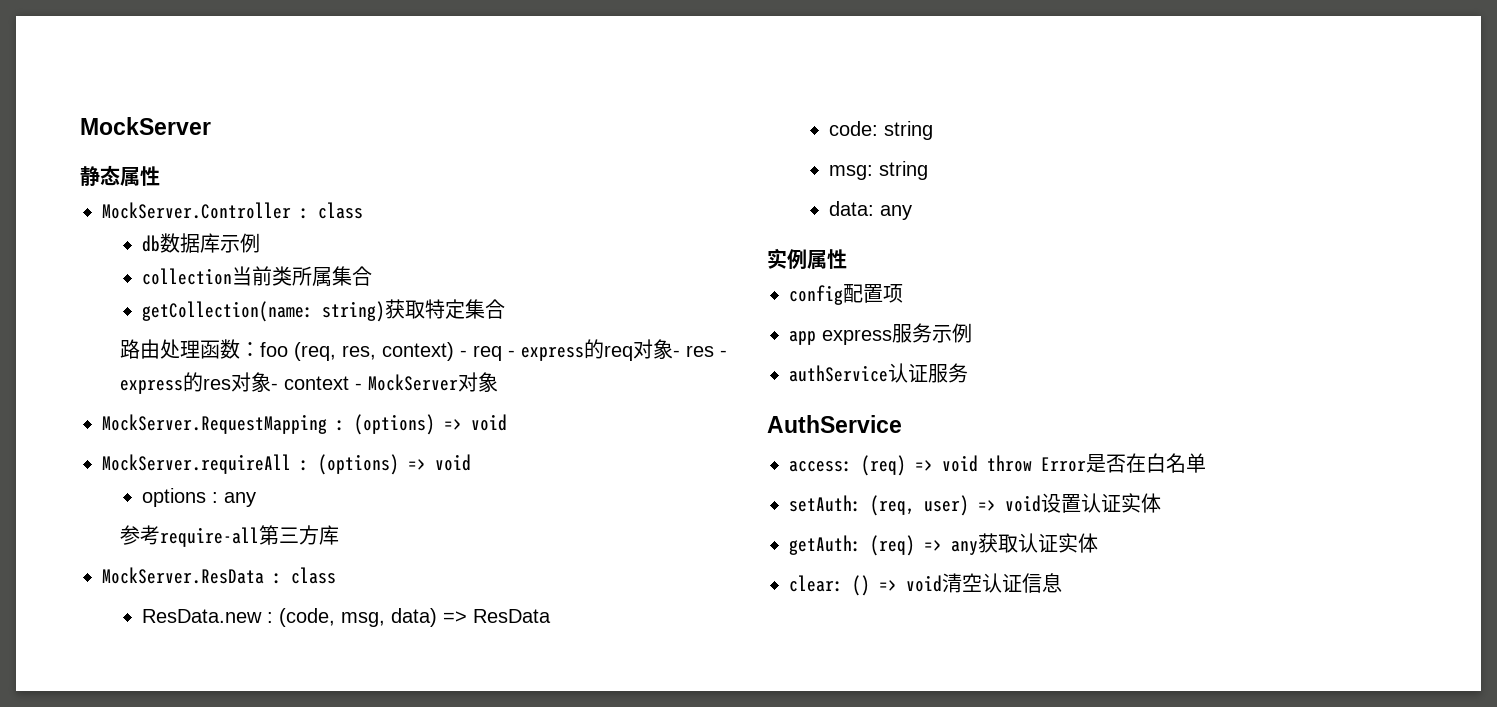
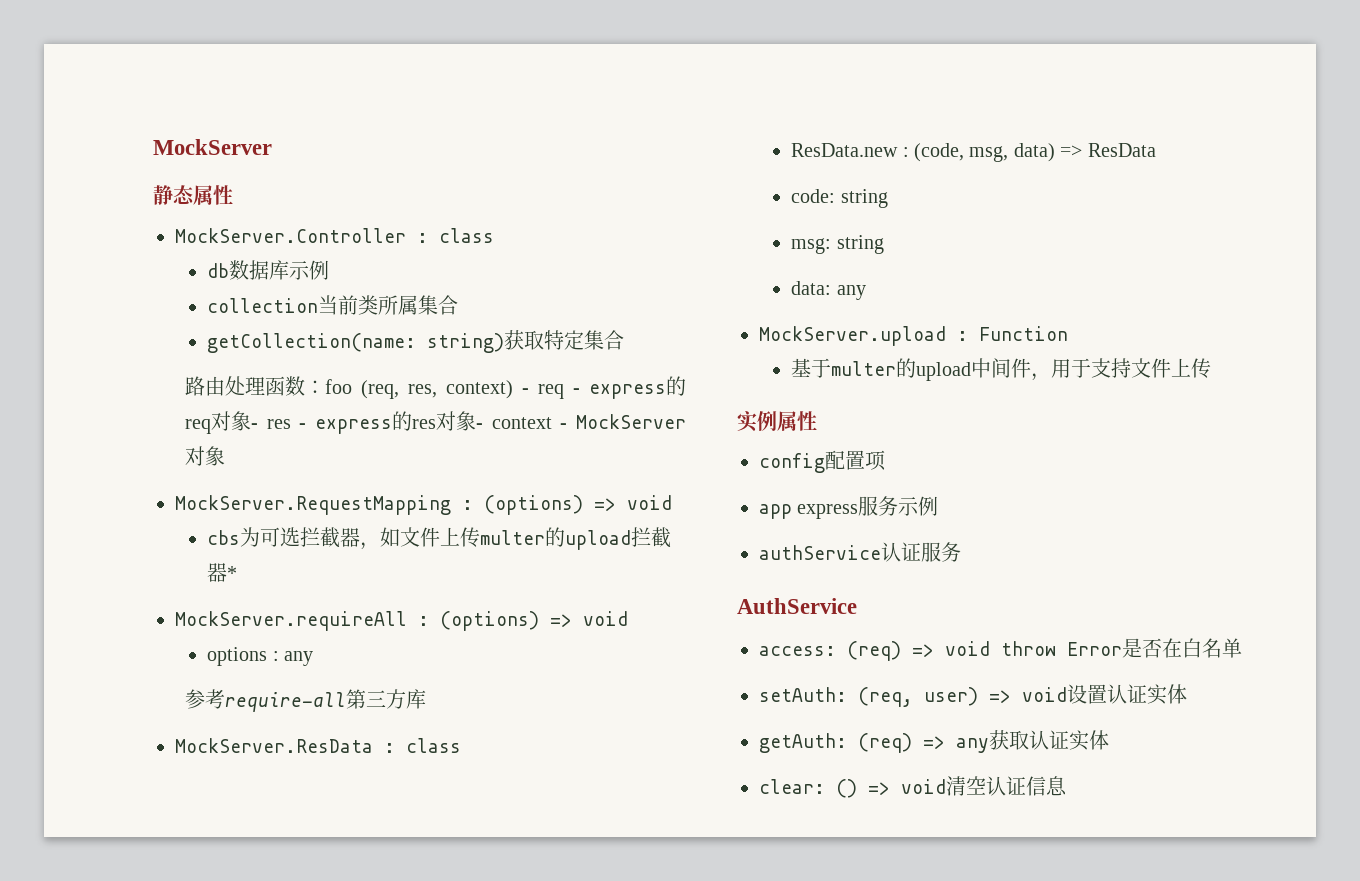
+ cbs为可选拦截器，如文件上传multer的upload拦截器*
+ MockServer.upload : Function
+ 基于multer的upload中间件，用于支持文件上传

